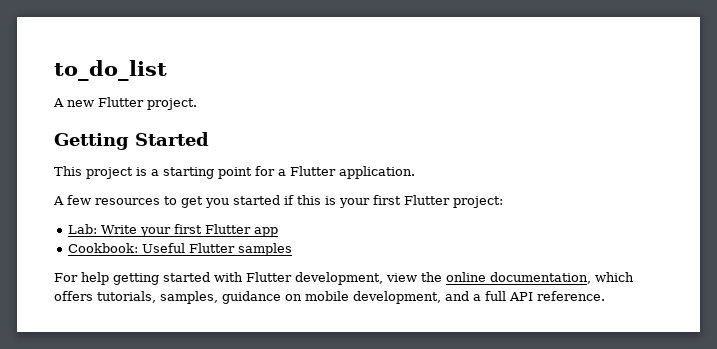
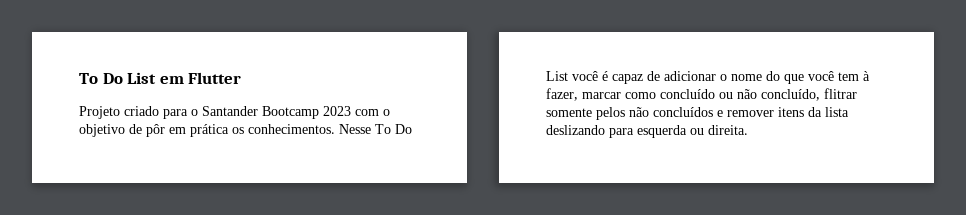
- to_do_list
- A new Flutter project.
- Getting Started
- This project is a starting point for a Flutter application.
- A few resources to get you started if this is your first Flutter project:
- Lab: Write your first Flutter app
- Cookbook: Useful Flutter samples
- For help getting started with Flutter development, view the online documentation, which offers tutorials, samples, guidance on mobile development, and a full API reference.
+ To Do List em Flutter
+ Projeto criado para o Santander Bootcamp 2023 com o objetivo de pôr em prática os conhecimentos. Nesse To Do List você é capaz de adicionar o nome do que você tem à fazer, marcar como concluído ou não concluído, flitrar somente pelos não concluídos e remover itens da lista deslizando para esquerda ou direita.

